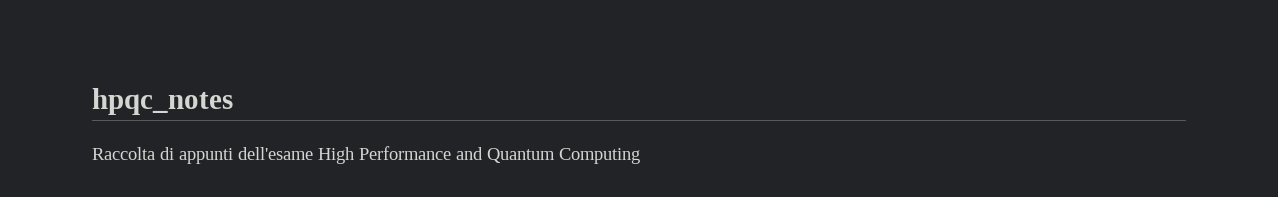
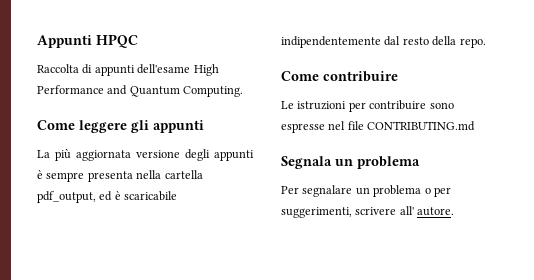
- hpqc_notes
+ Appunti HPQC
- Raccolta di appunti dell'esame High Performance and Quantum Computing
+ Raccolta di appunti dell'esame High Performance and Quantum Computing.
+ Come leggere gli appunti
+ La più aggiornata versione degli appunti è sempre presenta nella cartella pdf_output, ed è scaricabile indipendentemente dal resto della repo.
+ Come contribuire
+ Le istruzioni per contribuire sono espresse nel file CONTRIBUTING.md
+ Segnala un problema
+ Per segnalare un problema o per suggerimenti, scrivere all' autore.

